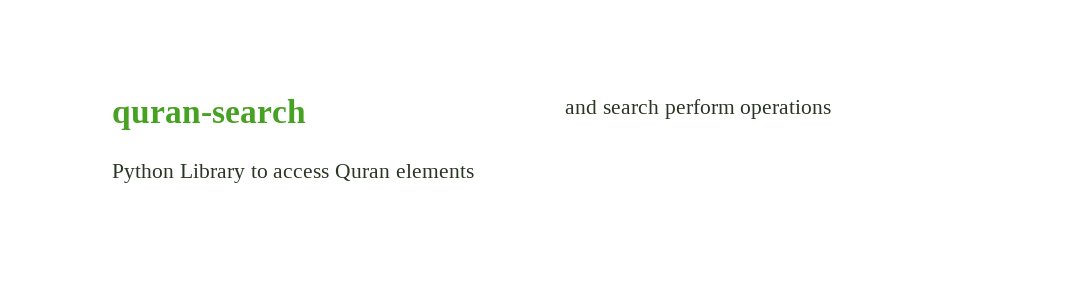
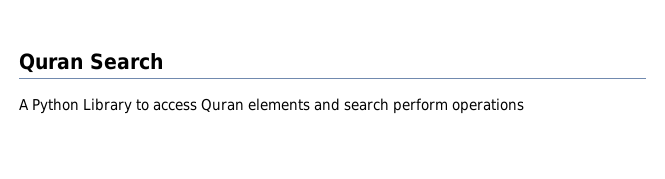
- quran-search
- Python Library to access Quran elements and search perform operations
+ Quran Search
+ A Python Library to access Quran elements and search perform operations

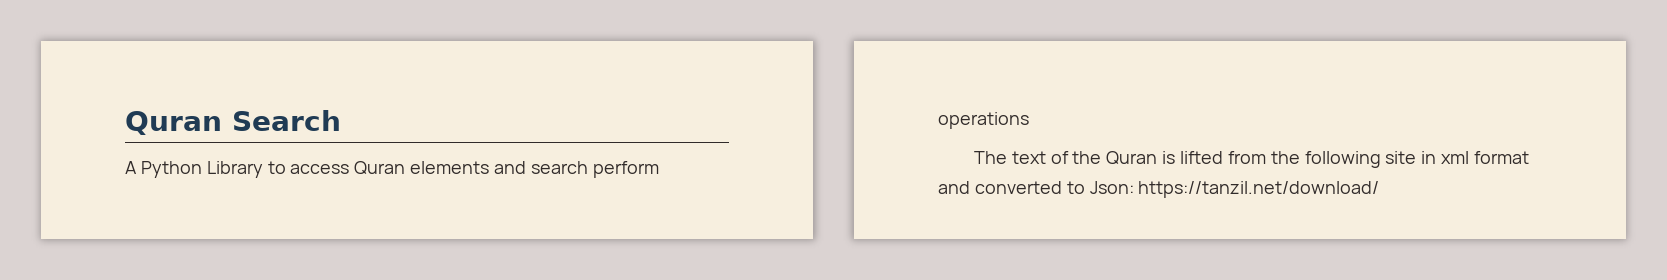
+ The text of the Quran is lifted from the following site in xml format and converted to Json: https://tanzil.net/download/

